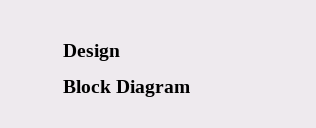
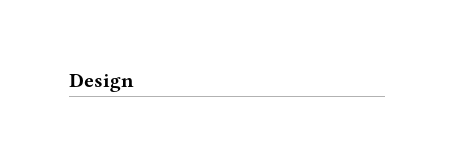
- Block Diagram

